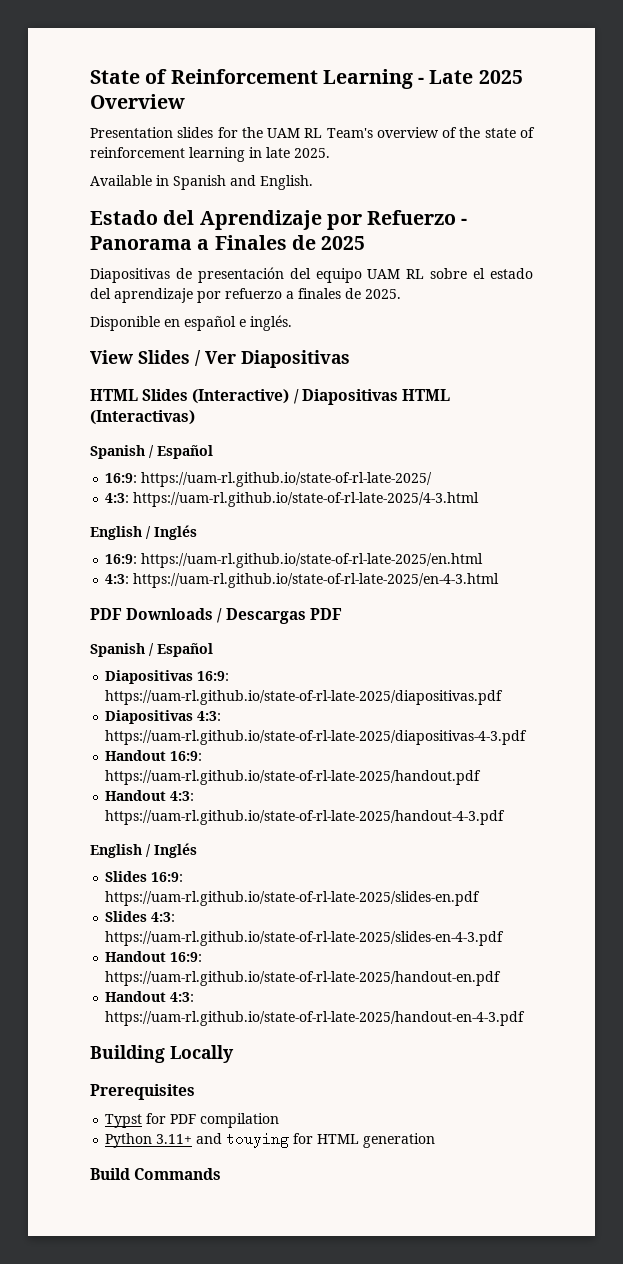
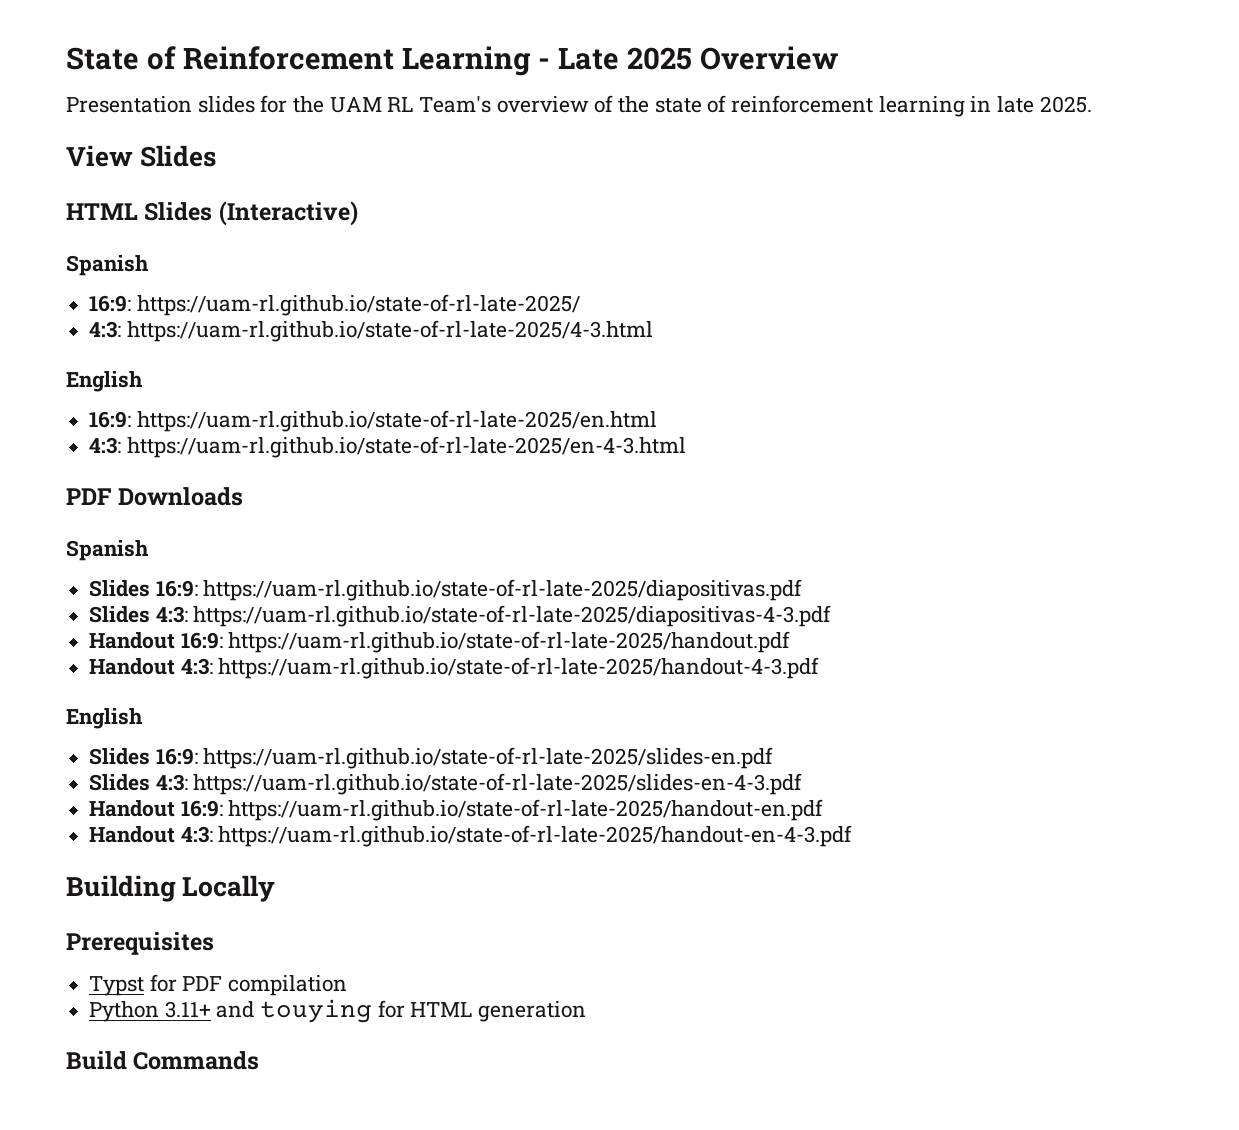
- Available in Spanish and English.
- Estado del Aprendizaje por Refuerzo - Panorama a Finales de 2025
- Diapositivas de presentación del equipo UAM RL sobre el estado del aprendizaje por refuerzo a finales de 2025.
- Disponible en español e inglés.
- View Slides / Ver Diapositivas
+ View Slides
- HTML Slides (Interactive) / Diapositivas HTML (Interactivas)
- Spanish / Español
+ HTML Slides (Interactive)
+ Spanish
  4:3: https://uam-rl.github.io/state-of-rl-late-2025/4-3.html
- English / Inglés
+ English
- PDF Downloads / Descargas PDF
- Spanish / Español
- Diapositivas 16:9: https://uam-rl.github.io/state-of-rl-late-2025/diapositivas.pdf
+ PDF Downloads
+ Spanish
+ Slides 16:9: https://uam-rl.github.io/state-of-rl-late-2025/diapositivas.pdf
- Diapositivas 4:3: https://uam-rl.github.io/state-of-rl-late-2025/diapositivas-4-3.pdf
+ Slides 4:3: https://uam-rl.github.io/state-of-rl-late-2025/diapositivas-4-3.pdf
  Handout 4:3: https://uam-rl.github.io/state-of-rl-late-2025/handout-4-3.pdf
- English / Inglés
+ English

